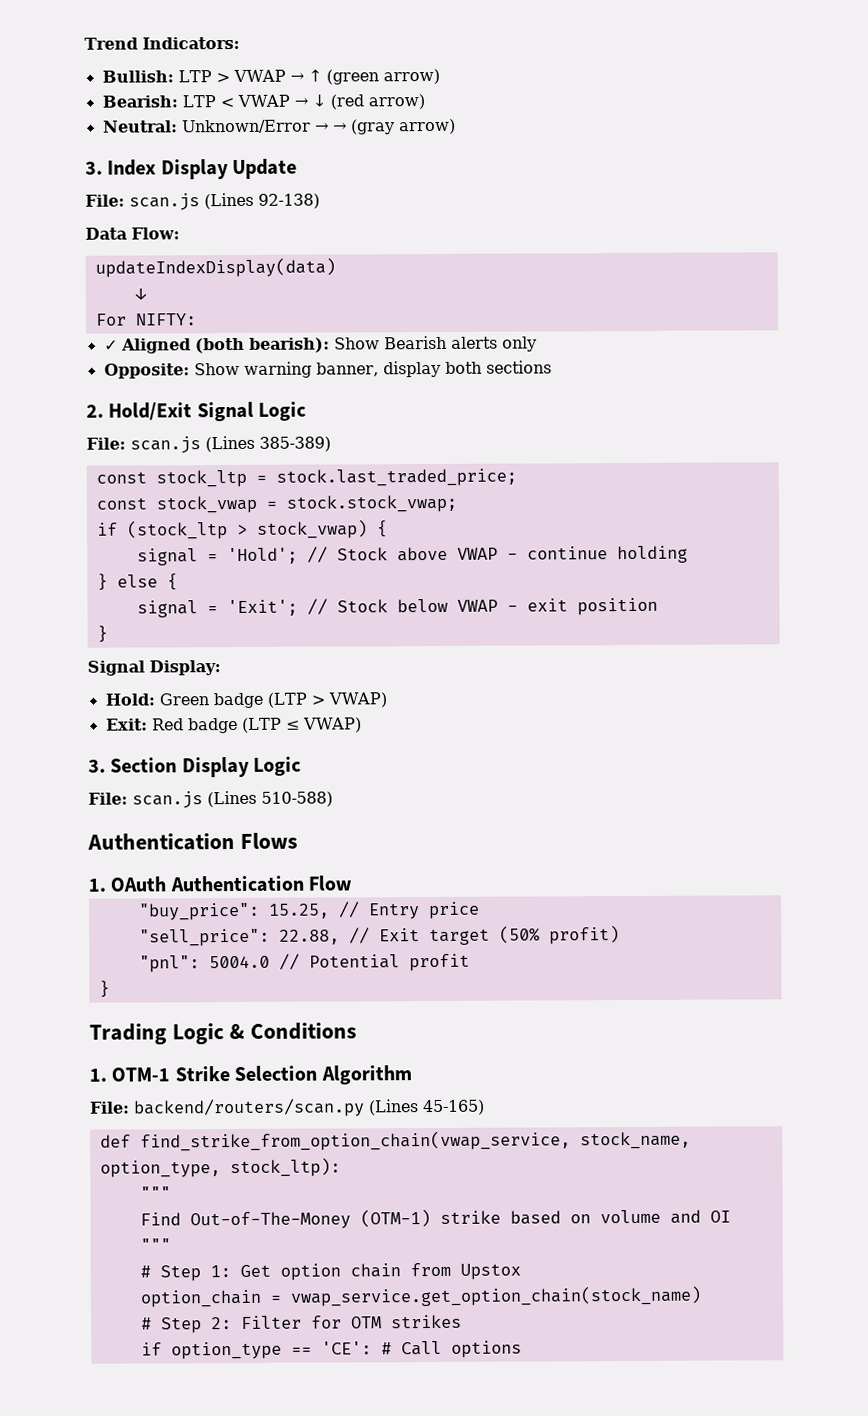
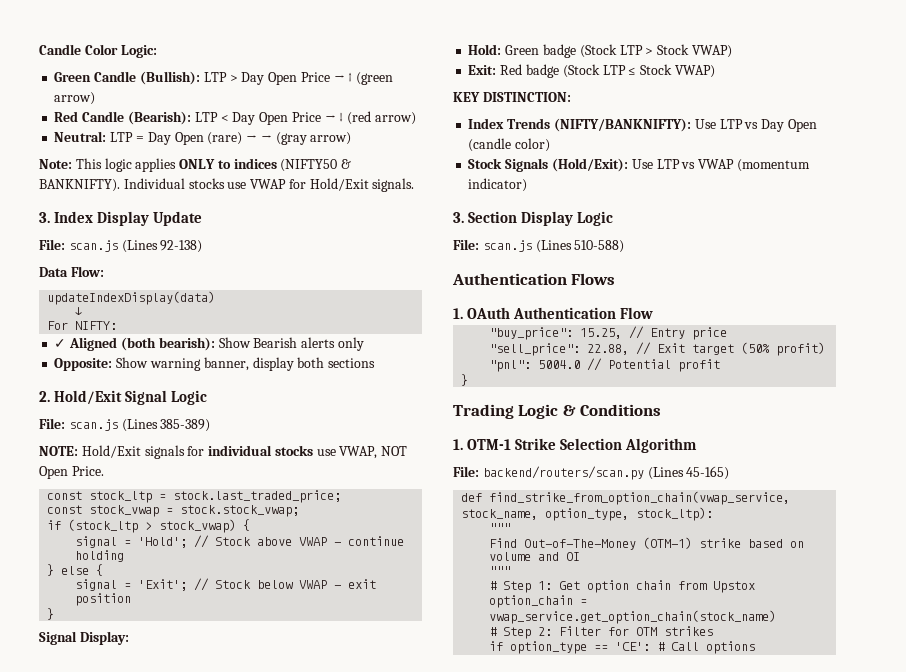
- Trend Indicators:
- Bullish: LTP > VWAP → ↑ (green arrow)
- Bearish: LTP < VWAP → ↓ (red arrow)
+ Candle Color Logic:
+ Green Candle (Bullish): LTP > Day Open Price → ↑ (green arrow)
+ Red Candle (Bearish): LTP < Day Open Price → ↓ (red arrow)
- Neutral: Unknown/Error → → (gray arrow)
+ Neutral: LTP = Day Open (rare) → → (gray arrow)
+ Note: This logic applies ONLY to indices (NIFTY50 & BANKNIFTY). Individual stocks use VWAP for Hold/Exit signals.
+ NOTE: Hold/Exit signals for individual stocks use VWAP, NOT Open Price.
- Hold: Green badge (LTP > VWAP)
+ Hold: Green badge (Stock LTP > Stock VWAP)
- Exit: Red badge (LTP ≤ VWAP)
+ Exit: Red badge (Stock LTP ≤ Stock VWAP)
+ KEY DISTINCTION:
+ Index Trends (NIFTY/BANKNIFTY): Use LTP vs Day Open (candle color)
+ Stock Signals (Hold/Exit): Use LTP vs VWAP (momentum indicator)

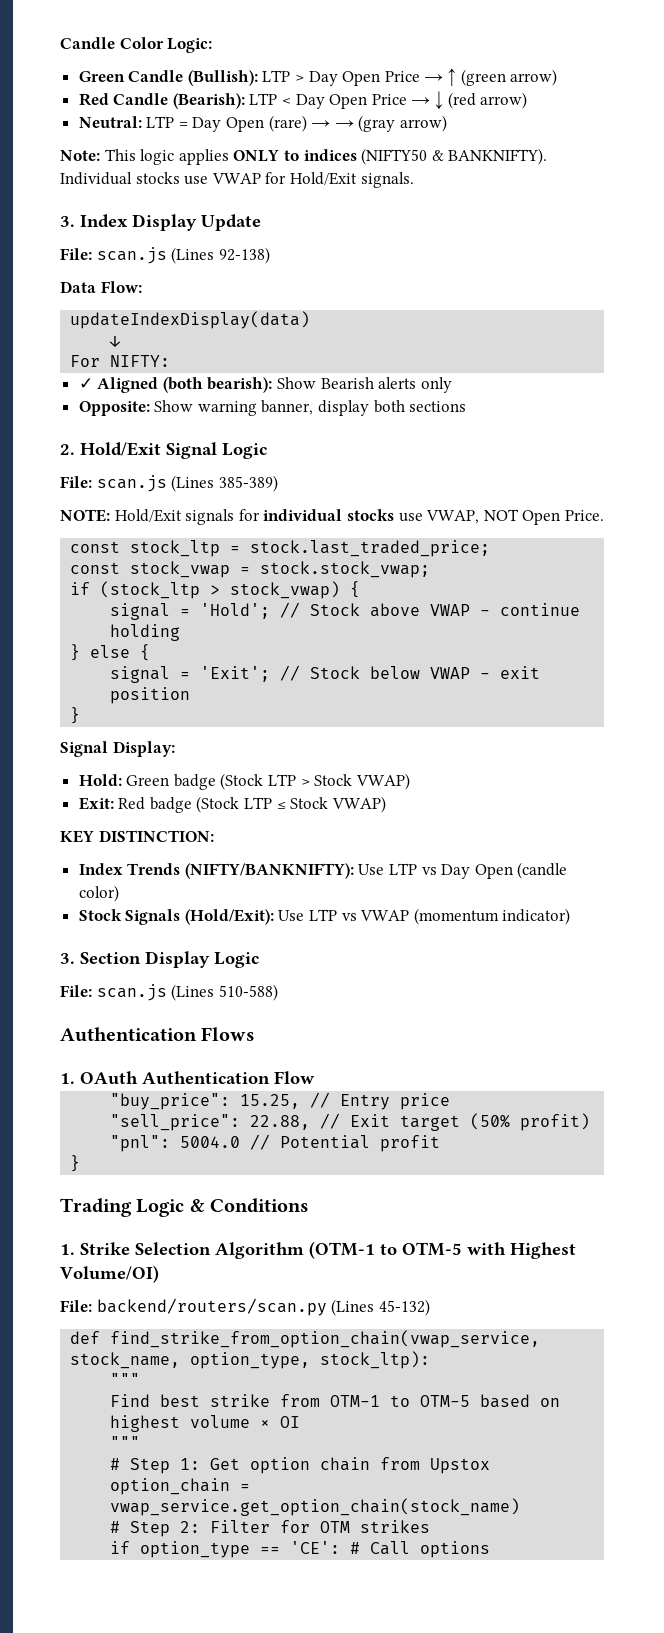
- 1. OTM-1 Strike Selection Algorithm
+ 1. Strike Selection Algorithm (OTM-1 to OTM-5 with Highest Volume/OI)
- File: backend/routers/scan.py (Lines 45-165)
+ File: backend/routers/scan.py (Lines 45-132)
- Find Out-of-The-Money (OTM-1) strike based on volume and OI
+ Find best strike from OTM-1 to OTM-5 based on highest volume × OI

